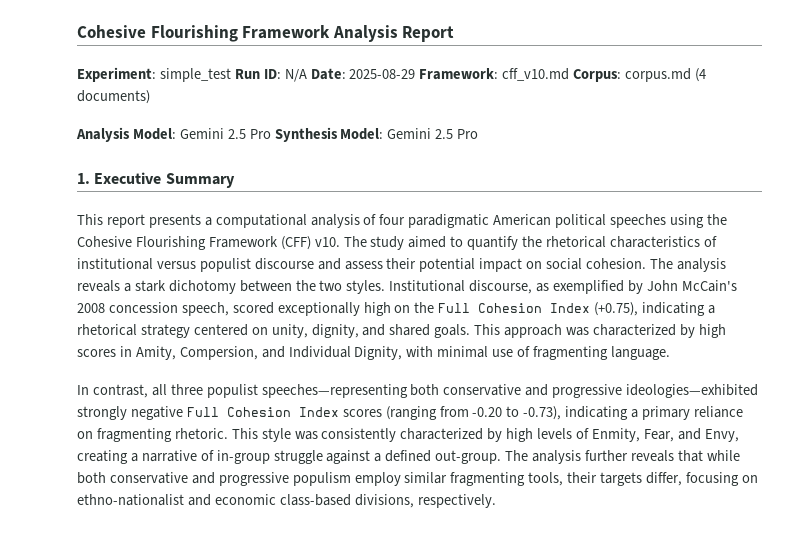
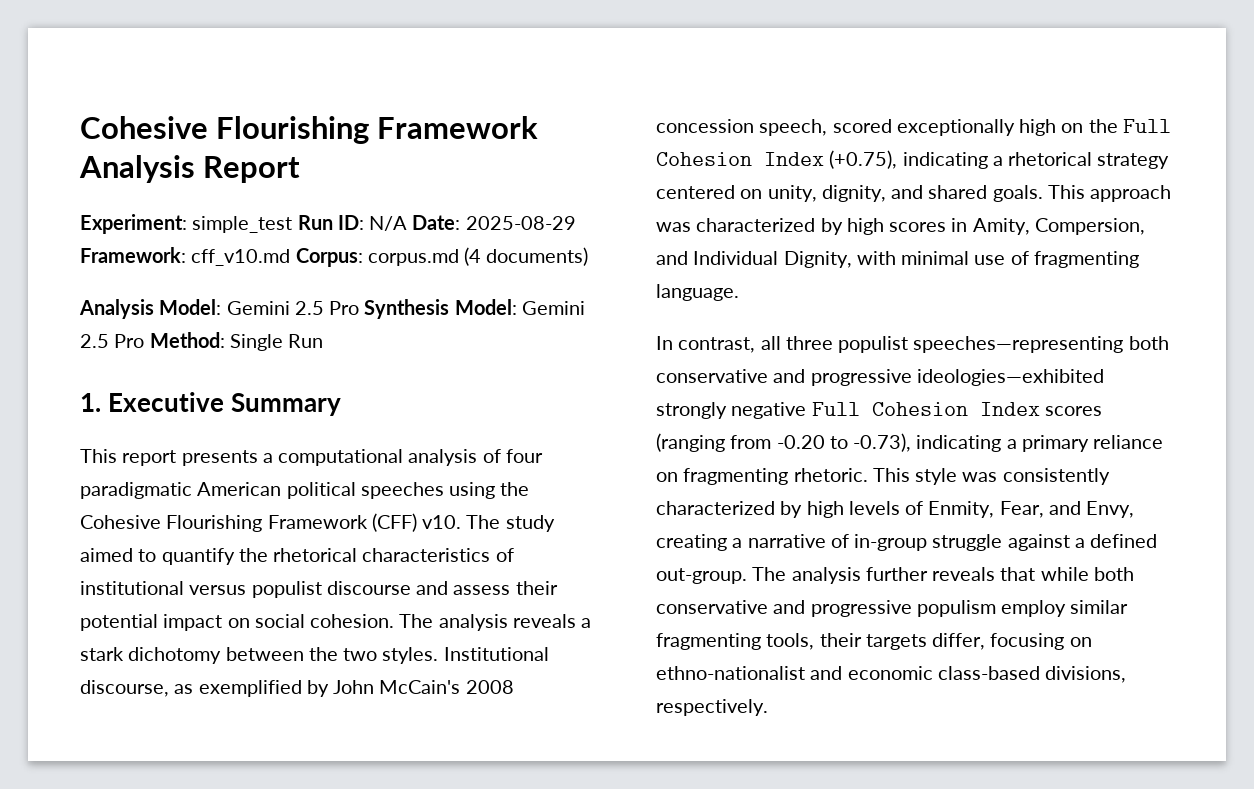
- Analysis Model: Gemini 2.5 Pro Synthesis Model: Gemini 2.5 Pro
+ Analysis Model: Gemini 2.5 Pro Synthesis Model: Gemini 2.5 Pro Method: Single Run

